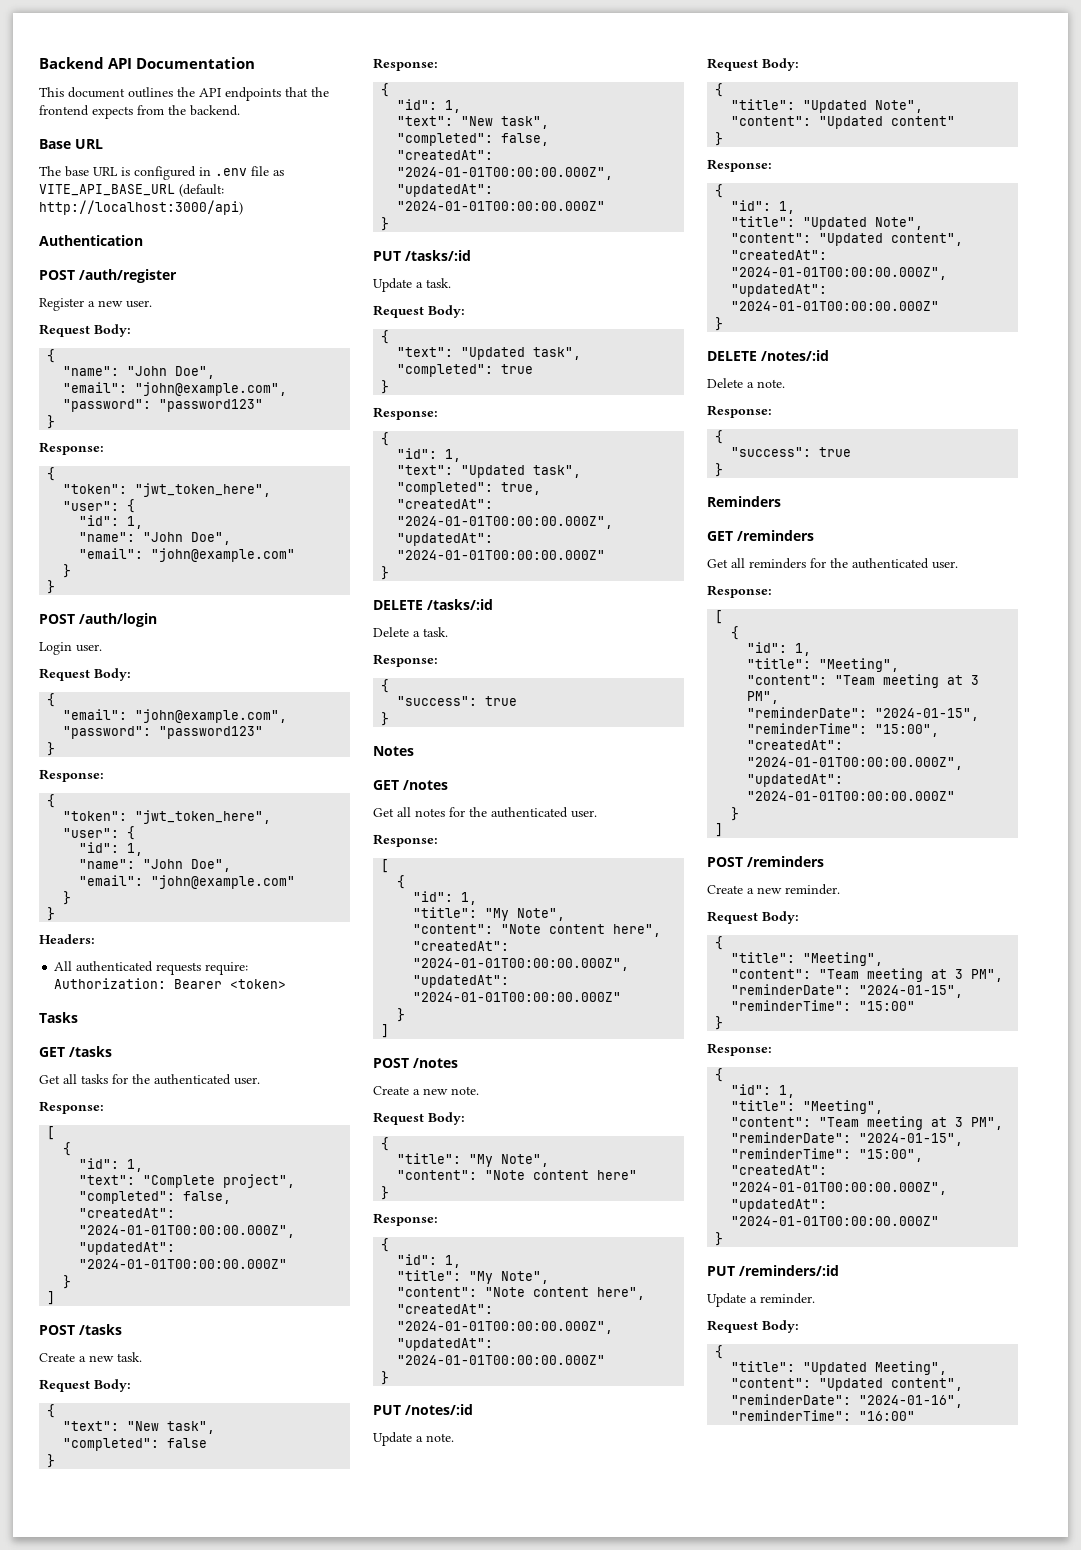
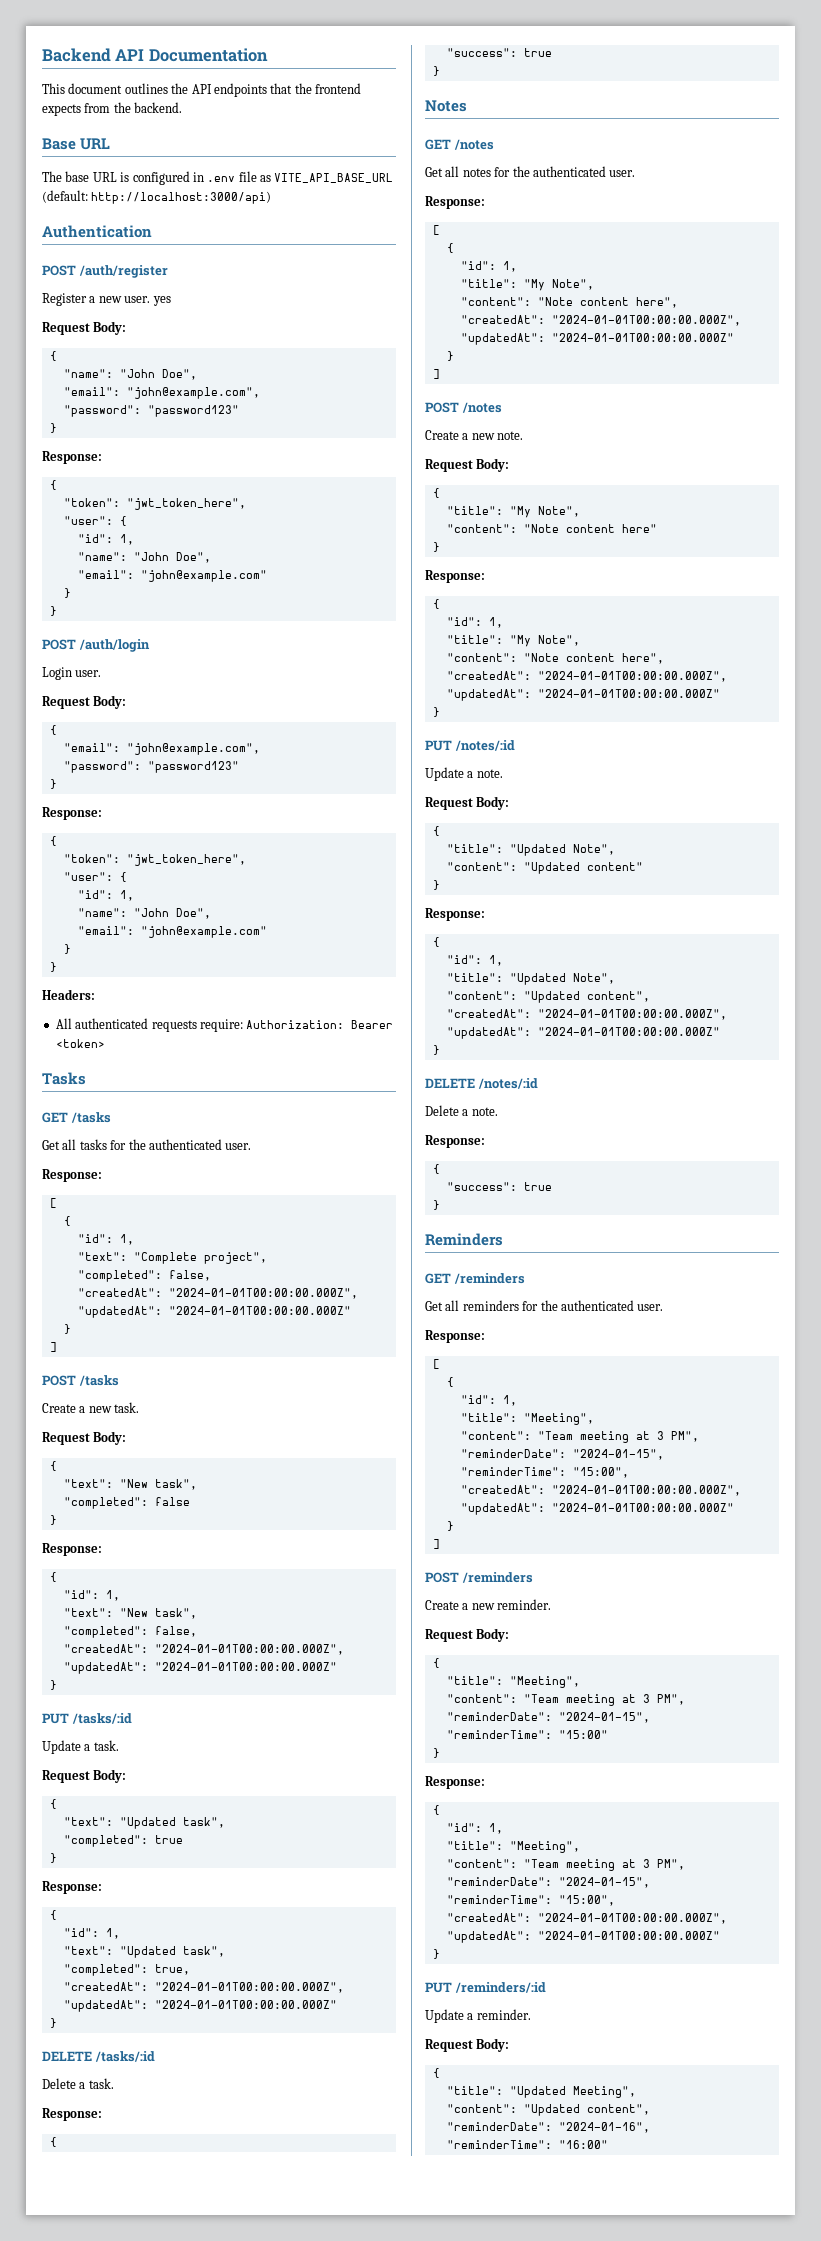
- Register a new user.
+ Register a new user. yes

